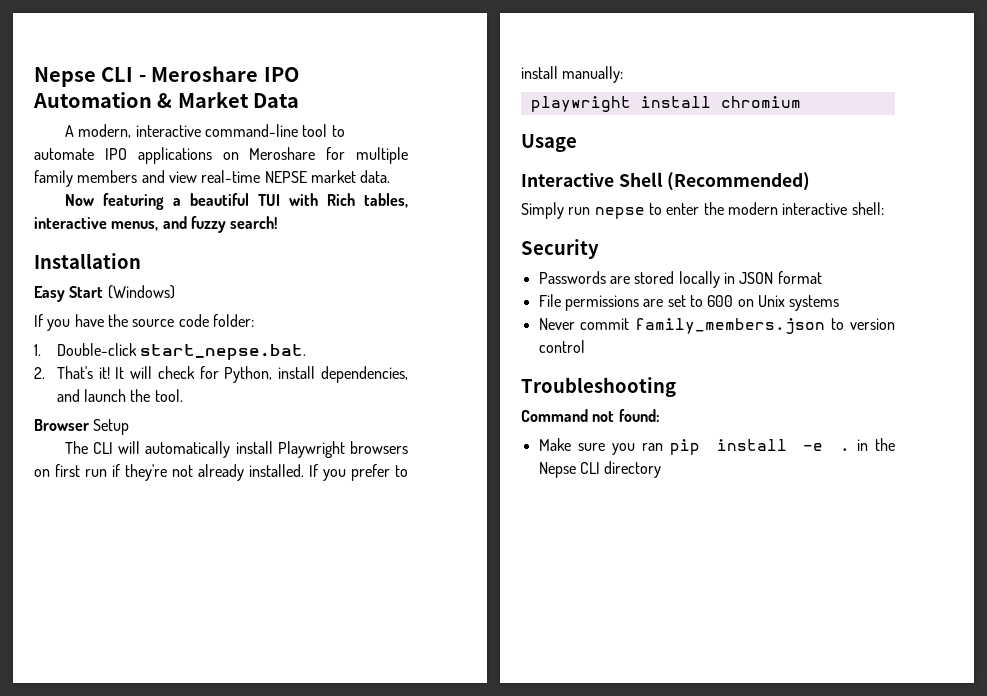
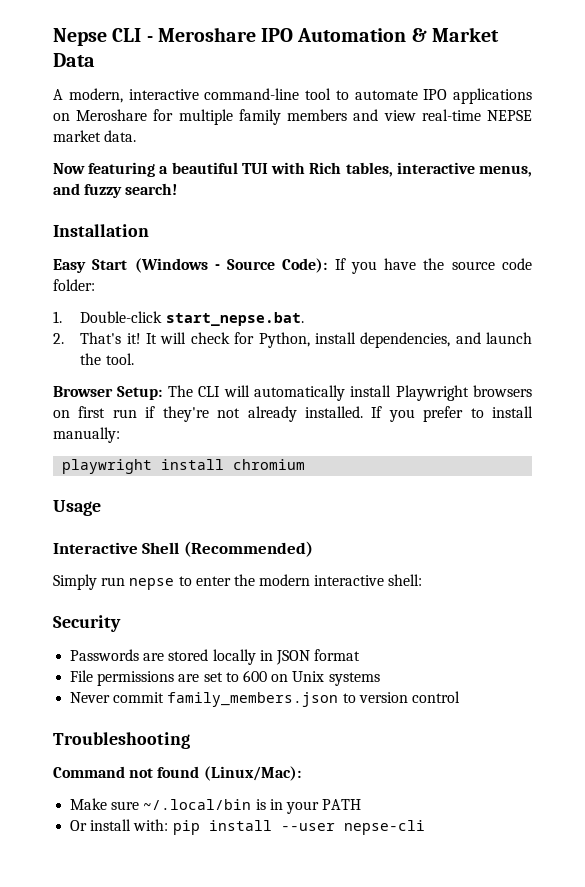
- Easy Start (Windows)
- If you have the source code folder:
+ Easy Start (Windows - Source Code): If you have the source code folder:
- Browser Setup
- The CLI will automatically install Playwright browsers on first run if they're not already installed.
+ Browser Setup: The CLI will automatically install Playwright browsers on first run if they're not already installed.
- Command not found:
+ Command not found (Linux/Mac):
- Make sure you ran pip install -e . in the Nepse CLI directory
+ Make sure ~/.local/bin is in your PATH
+ Or install with: pip install --user nepse-cli

